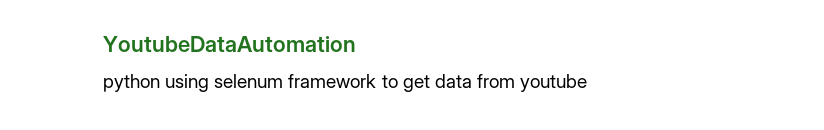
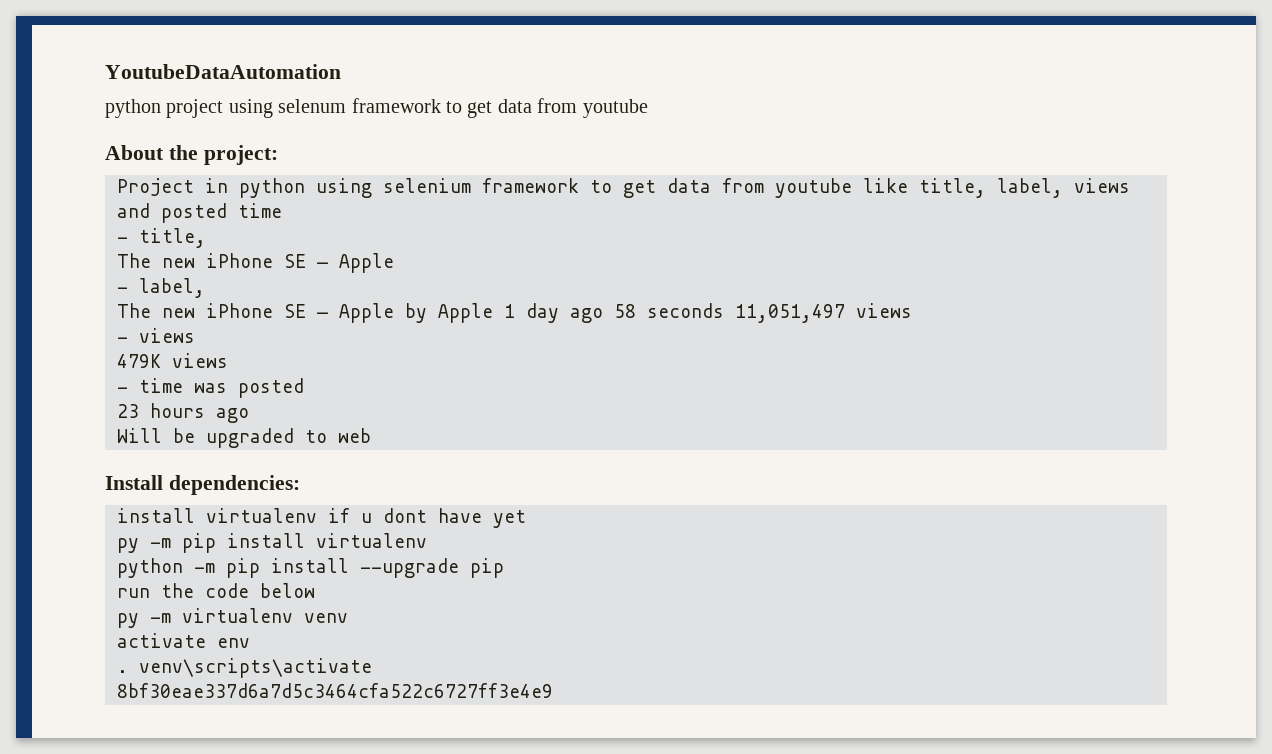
- python using selenum framework to get data from youtube
+ python project using selenum framework to get data from youtube
+ About the project:
+ Project in python using selenium framework to get data from youtube like title, label, views and posted time
+ - title,
+ The new iPhone SE — Apple
+ - label,
+ The new iPhone SE — Apple by Apple 1 day ago 58 seconds 11,051,497 views
+ - views
+ 479K views
+ - time was posted
+ 23 hours ago
+ Will be upgraded to web
+ Install dependencies:
+ install virtualenv if u dont have yet
+ py -m pip install virtualenv
+ python -m pip install --upgrade pip
+ run the code below
+ py -m virtualenv venv
+ activate env
+ . venv\scripts\activate
+ 8bf30eae337d6a7d5c3464cfa522c6727ff3e4e9

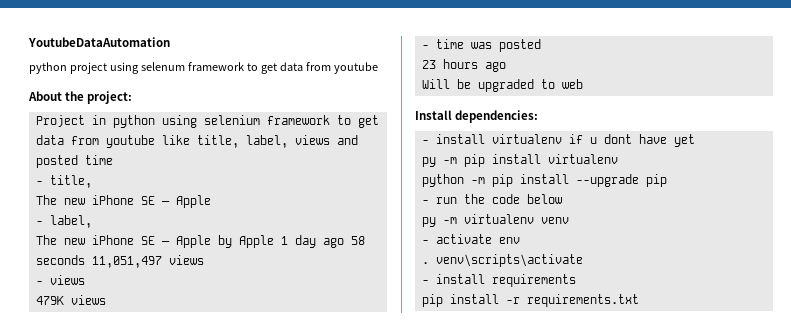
- install virtualenv if u dont have yet
+ - install virtualenv if u dont have yet
- run the code below
+ - run the code below
- activate env
+ - activate env
- 8bf30eae337d6a7d5c3464cfa522c6727ff3e4e9
+ - install requirements
+ pip install -r requirements.txt

